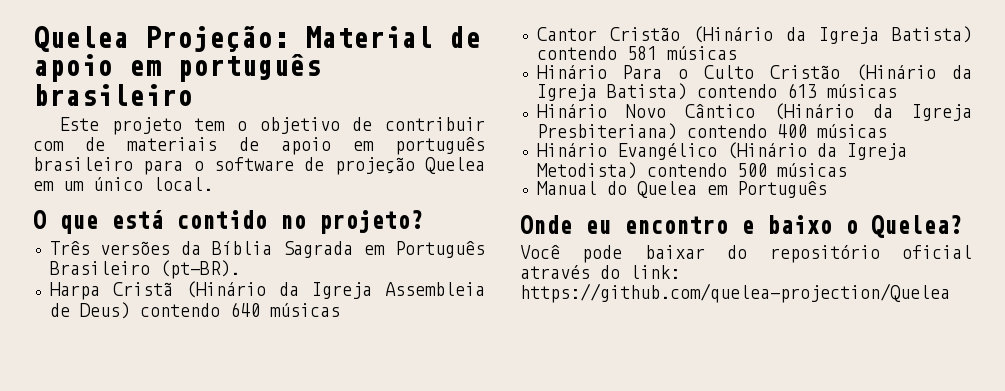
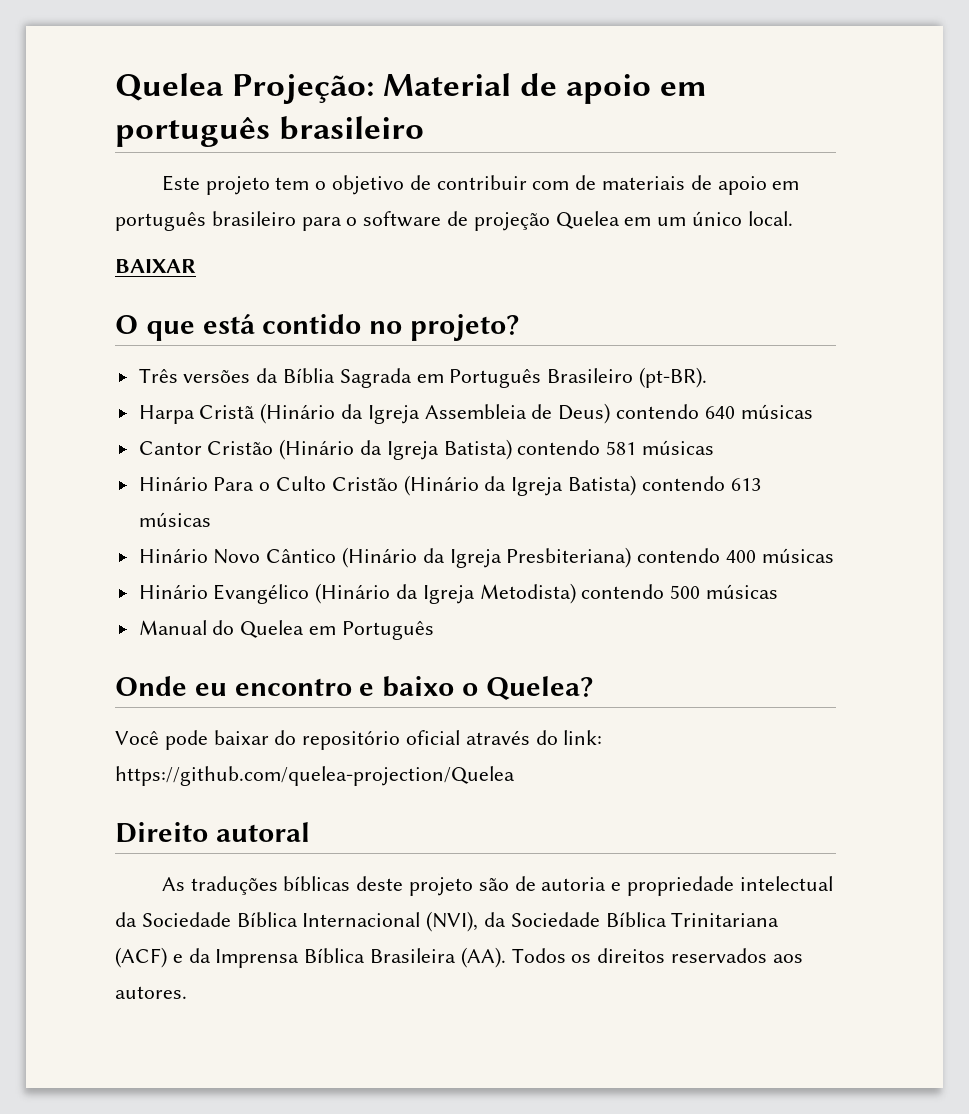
+ BAIXAR
+ Direito autoral
+ As traduções bíblicas deste projeto são de autoria e propriedade intelectual da Sociedade Bíblica Internacional (NVI), da Sociedade Bíblica Trinitariana (ACF) e da Imprensa Bíblica Brasileira (AA). Todos os direitos reservados aos autores.

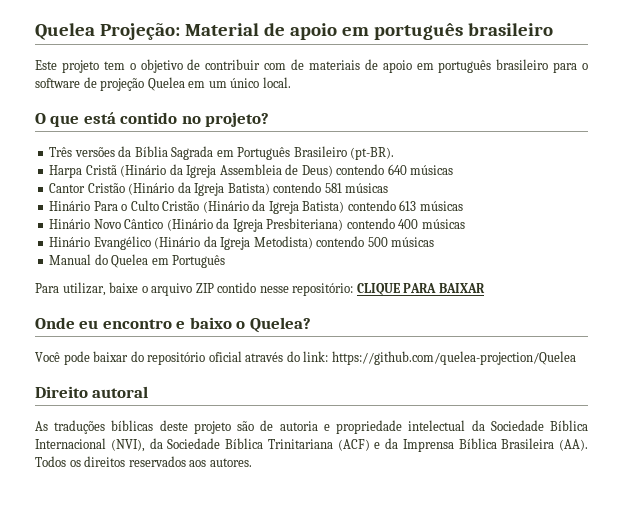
- BAIXAR
+ Para utilizar, baixe o arquivo ZIP contido nesse repositório: CLIQUE PARA BAIXAR

